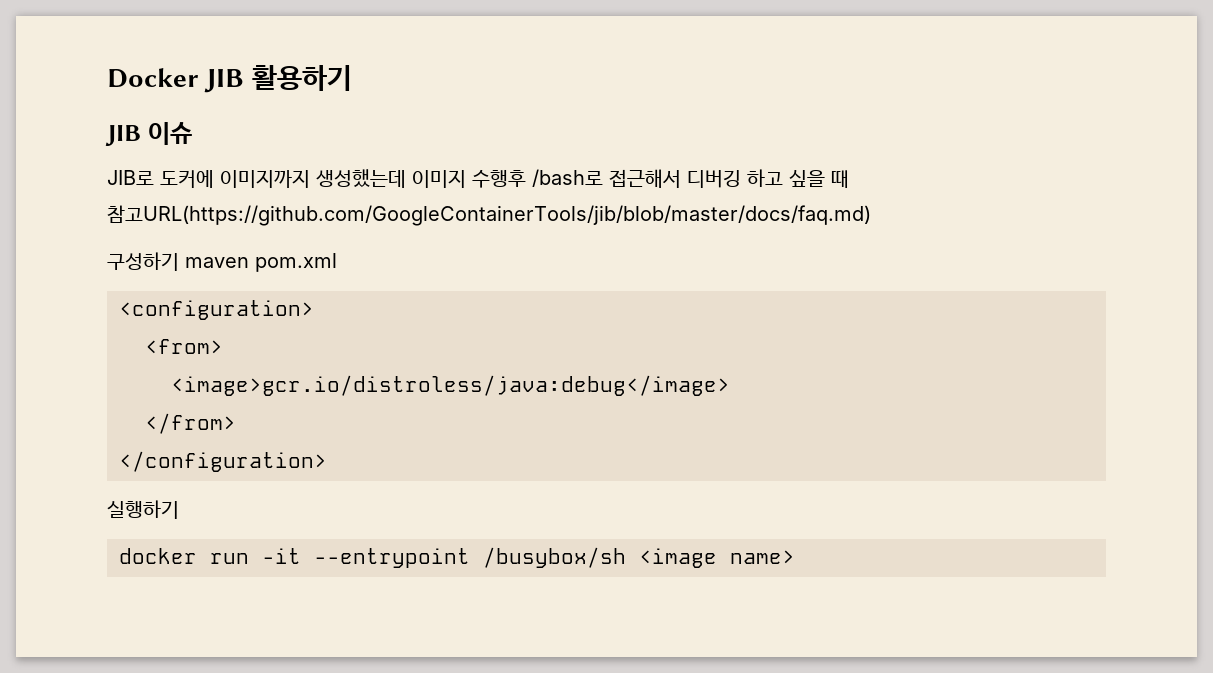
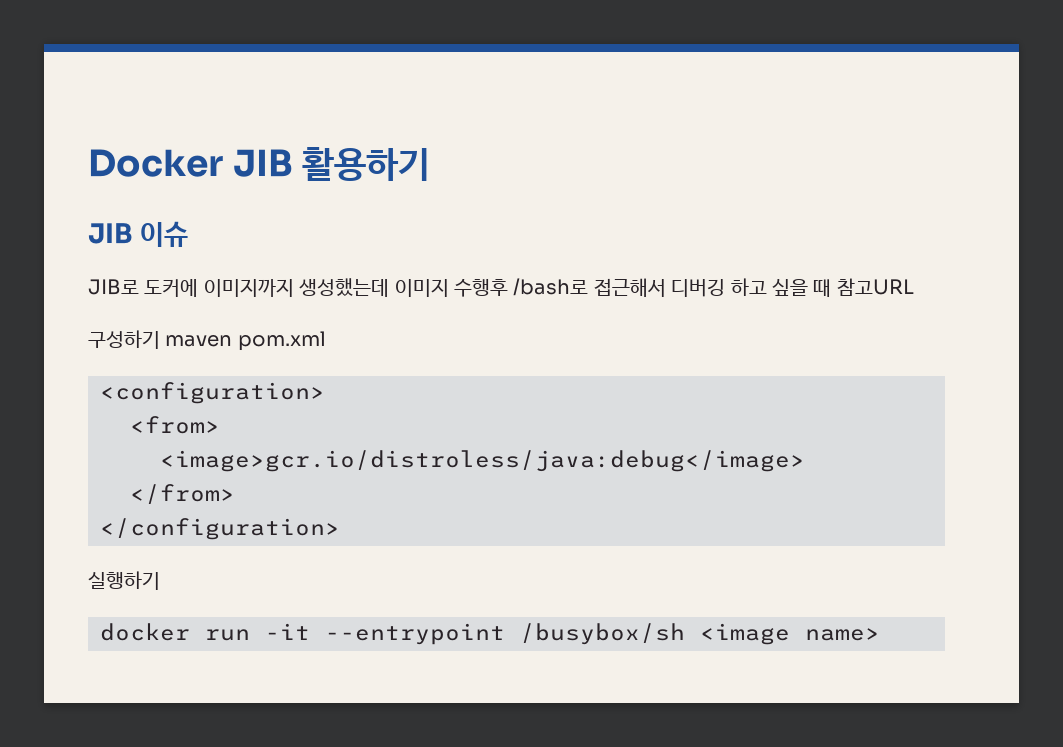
- JIB로 도커에 이미지까지 생성했는데 이미지 수행후 /bash로 접근해서 디버깅 하고 싶을 때 참고URL(https://github.com/GoogleContainerTools/jib/blob/master/docs/faq.md)
+ JIB로 도커에 이미지까지 생성했는데 이미지 수행후 /bash로 접근해서 디버깅 하고 싶을 때 참고URL

